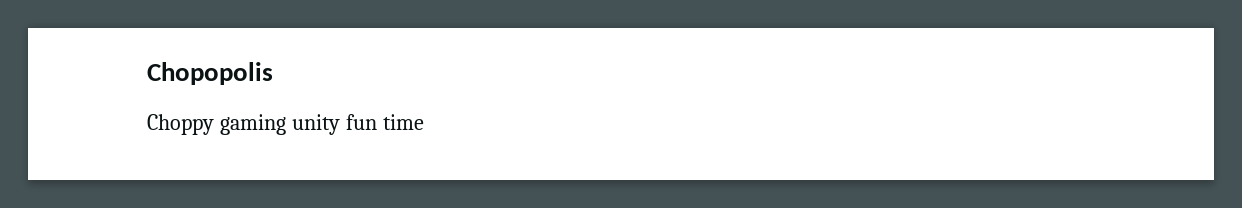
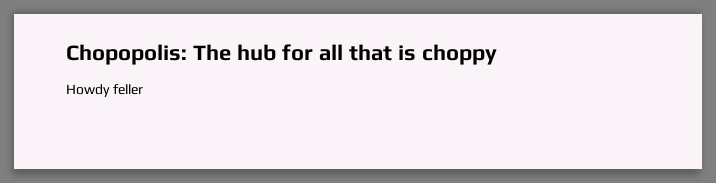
- Chopopolis
- Choppy gaming unity fun time
+ Chopopolis: The hub for all that is choppy
+ Howdy feller

